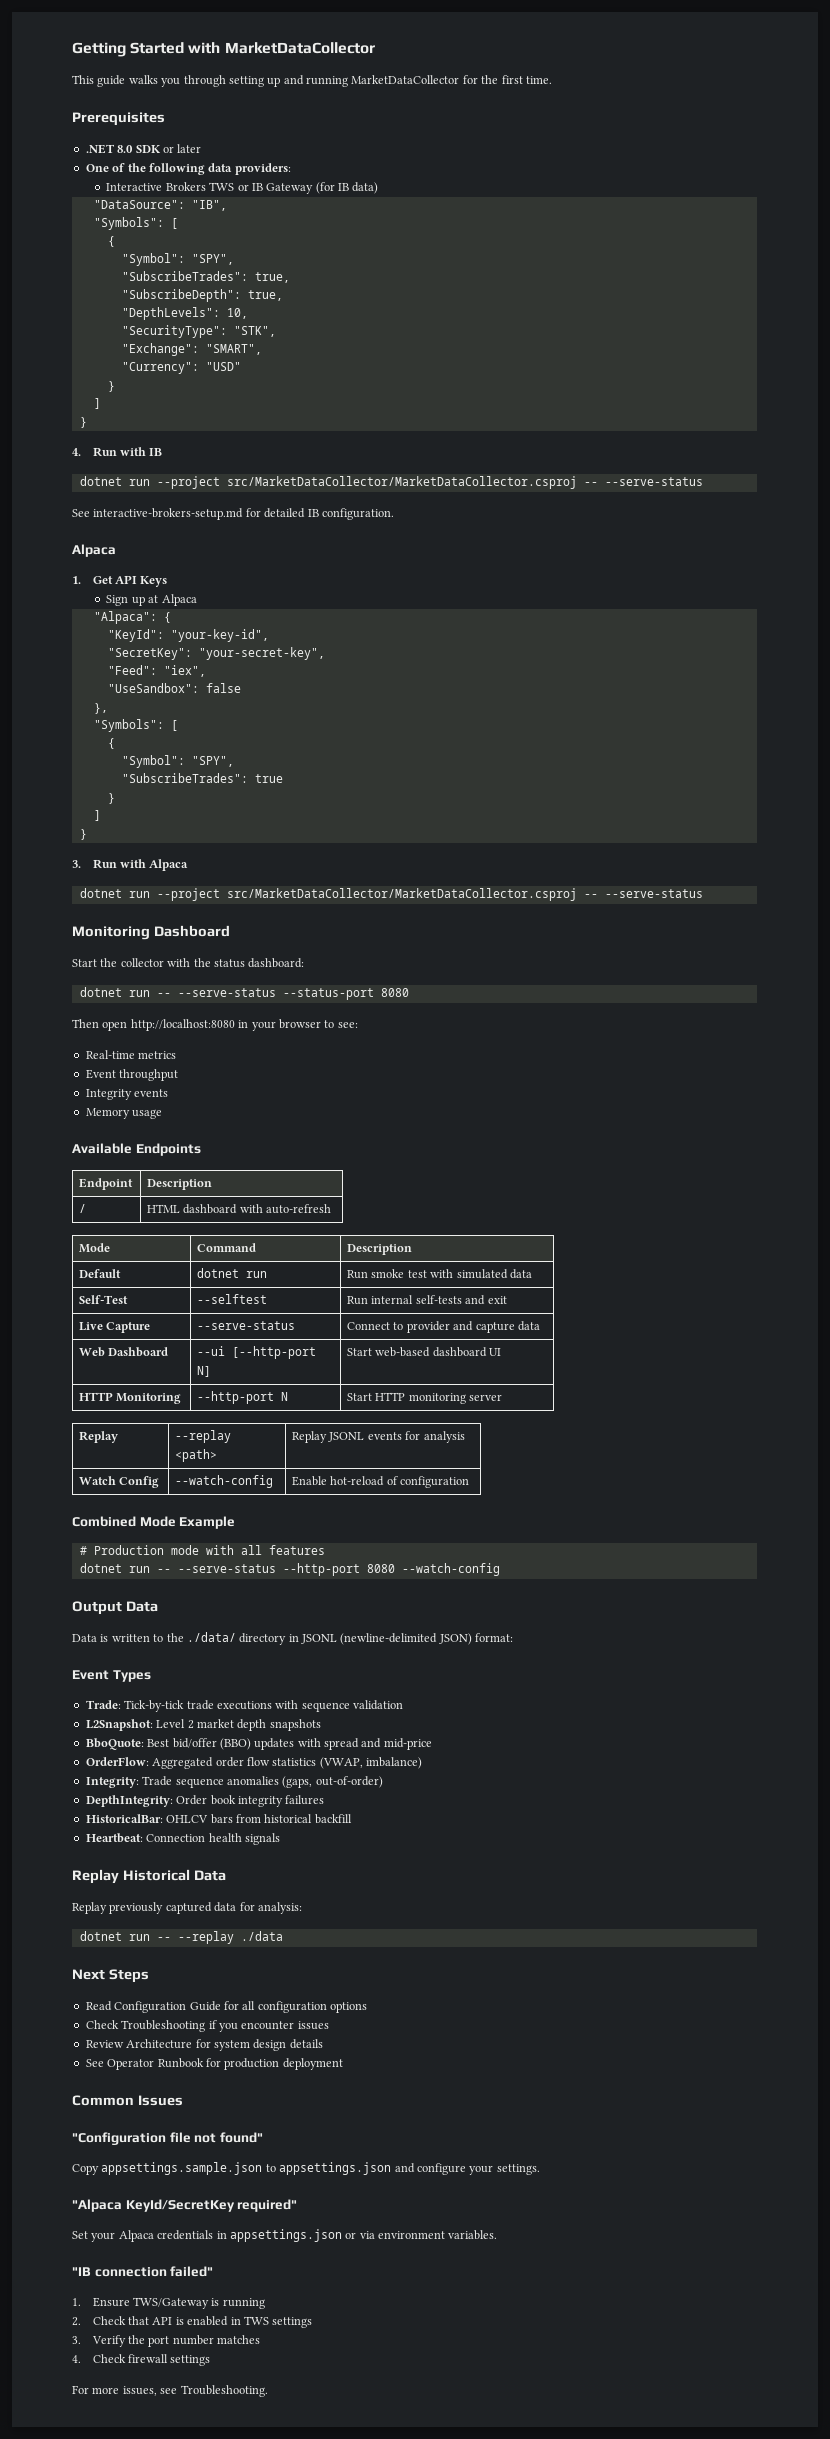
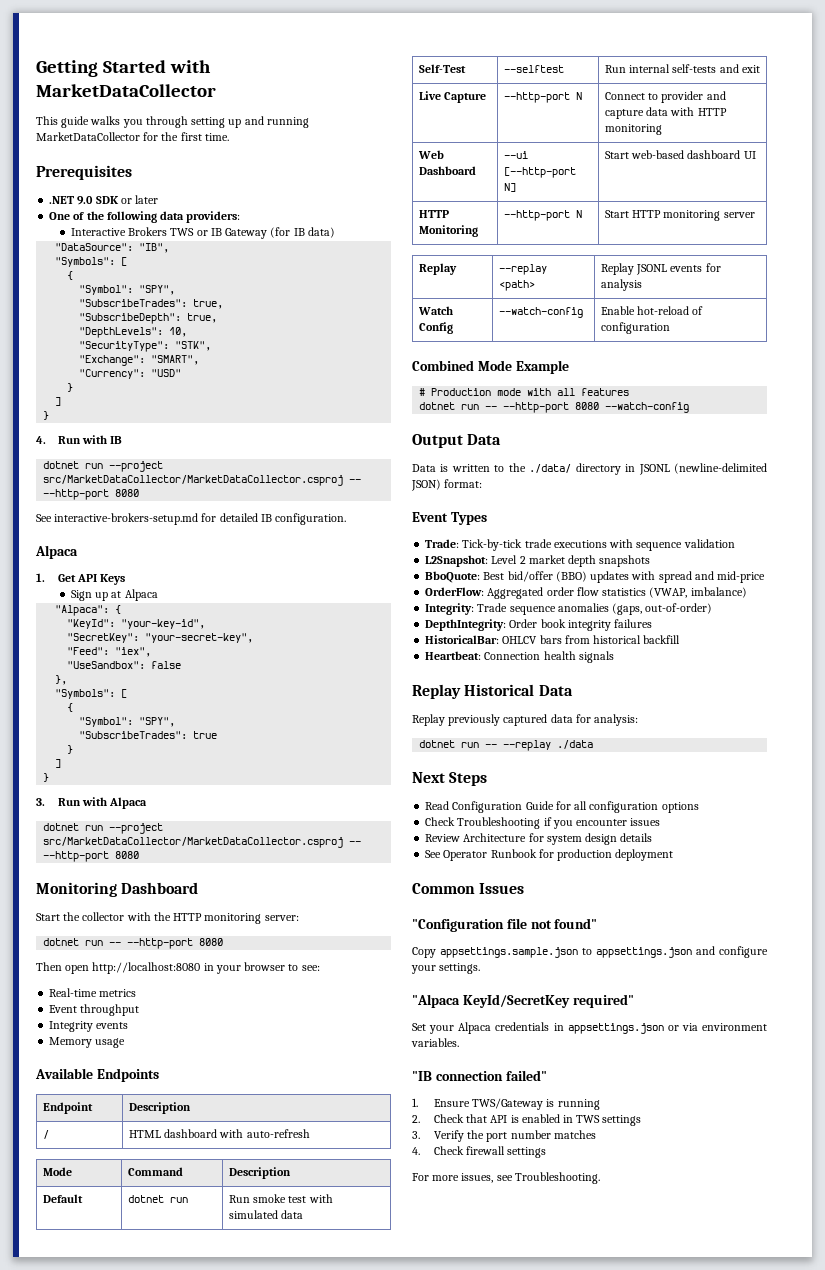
- .NET 8.0 SDK or later
+ .NET 9.0 SDK or later
  4. Run with IB
- dotnet run --project src/MarketDataCollector/MarketDataCollector.csproj -- --serve-status
+ dotnet run --project src/MarketDataCollector/MarketDataCollector.csproj -- --http-port 8080
  3. Run with Alpaca
- dotnet run --project src/MarketDataCollector/MarketDataCollector.csproj -- --serve-status
+ dotnet run --project src/MarketDataCollector/MarketDataCollector.csproj -- --http-port 8080
- Start the collector with the status dashboard:
- dotnet run -- --serve-status --status-port 8080
+ Start the collector with the HTTP monitoring server:
+ dotnet run -- --http-port 8080
- Live Capture | --serve-status | Connect to provider and capture data
+ Live Capture | --http-port N | Connect to provider and capture data with HTTP monitoring
- dotnet run -- --serve-status --http-port 8080 --watch-config
+ dotnet run -- --http-port 8080 --watch-config

